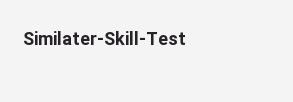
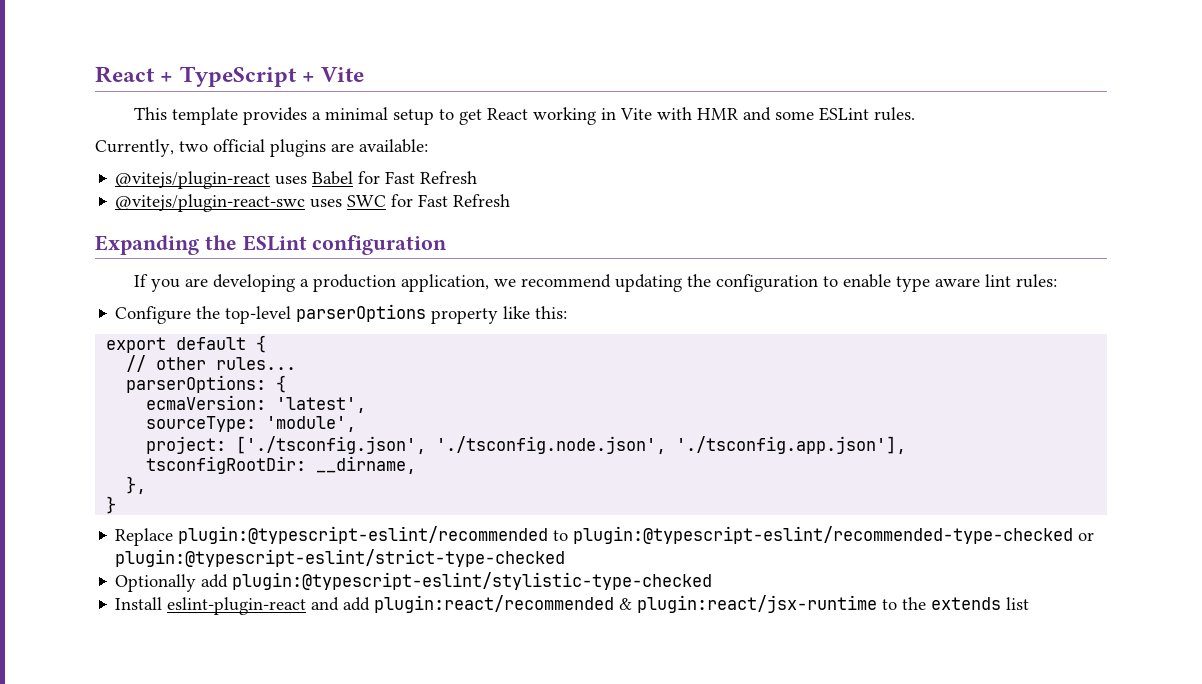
- Similater-Skill-Test
+ React + TypeScript + Vite
+ This template provides a minimal setup to get React working in Vite with HMR and some ESLint rules.
+ Currently, two official plugins are available:
+ @vitejs/plugin-react uses Babel for Fast Refresh
+ @vitejs/plugin-react-swc uses SWC for Fast Refresh
+ Expanding the ESLint configuration
+ If you are developing a production application, we recommend updating the configuration to enable type aware lint rules:
+ Configure the top-level parserOptions property like this:
+ export default {
+ // other rules...
+ parserOptions: {
+ ecmaVersion: 'latest',
+ sourceType: 'module',
+ project: ['./tsconfig.json', './tsconfig.node.json', './tsconfig.app.json'],
+ tsconfigRootDir: __dirname,
+ },
+ }
+ Replace plugin:@typescript-eslint/recommended to plugin:@typescript-eslint/recommended-type-checked or plugin:@typescript-eslint/strict-type-checked
+ Optionally add plugin:@typescript-eslint/stylistic-type-checked
+ Install eslint-plugin-react and add plugin:react/recommended & plugin:react/jsx-runtime to the extends list

